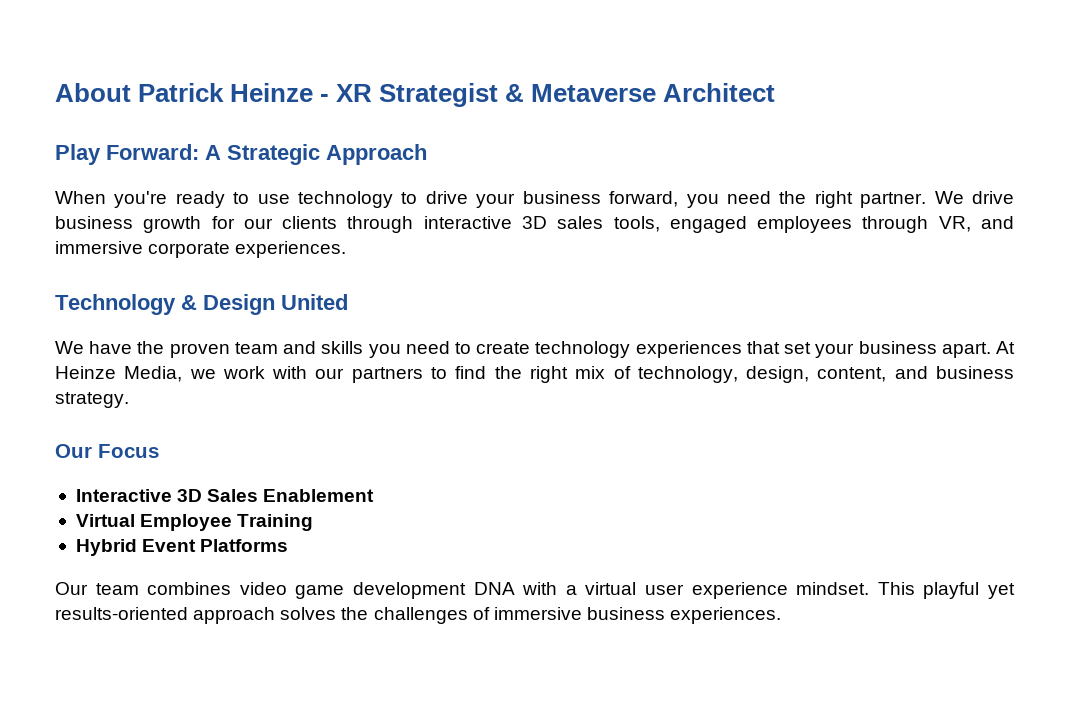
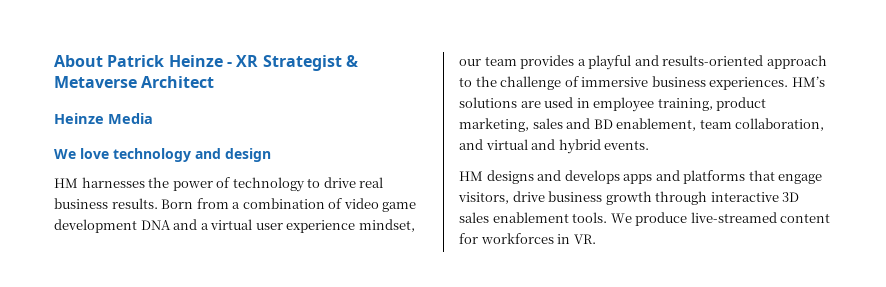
- Play Forward: A Strategic Approach
- When you're ready to use technology to drive your business forward, you need the right partner. We drive business growth for our clients through interactive 3D sales tools, engaged employees through VR, and immersive corporate experiences.
- Technology & Design United
- We have the proven team and skills you need to create technology experiences that set your business apart. At Heinze Media, we work with our partners to find the right mix of technology, design, content, and business strategy.
- Our Focus
- Interactive 3D Sales Enablement
- Virtual Employee Training
- Hybrid Event Platforms
- Our team combines video game development DNA with a virtual user experience mindset. This playful yet results-oriented approach solves the challenges of immersive business experiences.
+ Heinze Media
+ We love technology and design
+ HM harnesses the power of technology to drive real business results. Born from a combination of video game development DNA and a virtual user experience mindset, our team provides a playful and results-oriented approach to the challenge of immersive business experiences. HM’s solutions are used in employee training, product marketing, sales and BD enablement, team collaboration, and virtual and hybrid events.
+ HM designs and develops apps and platforms that engage visitors, drive business growth through interactive 3D sales enablement tools. We produce live-streamed content for workforces in VR.

